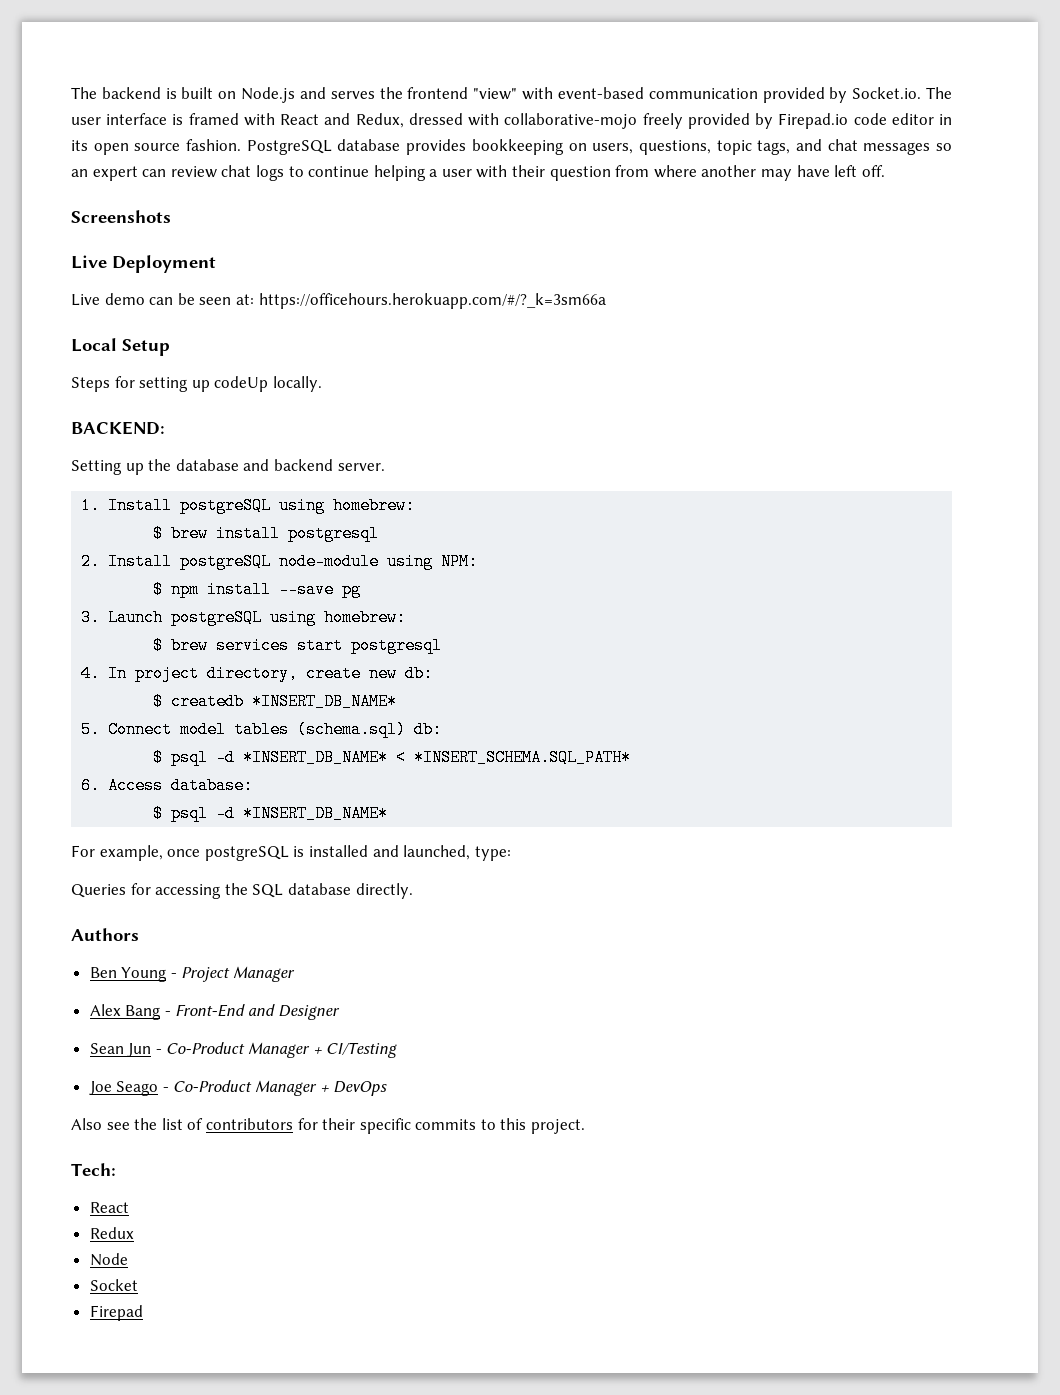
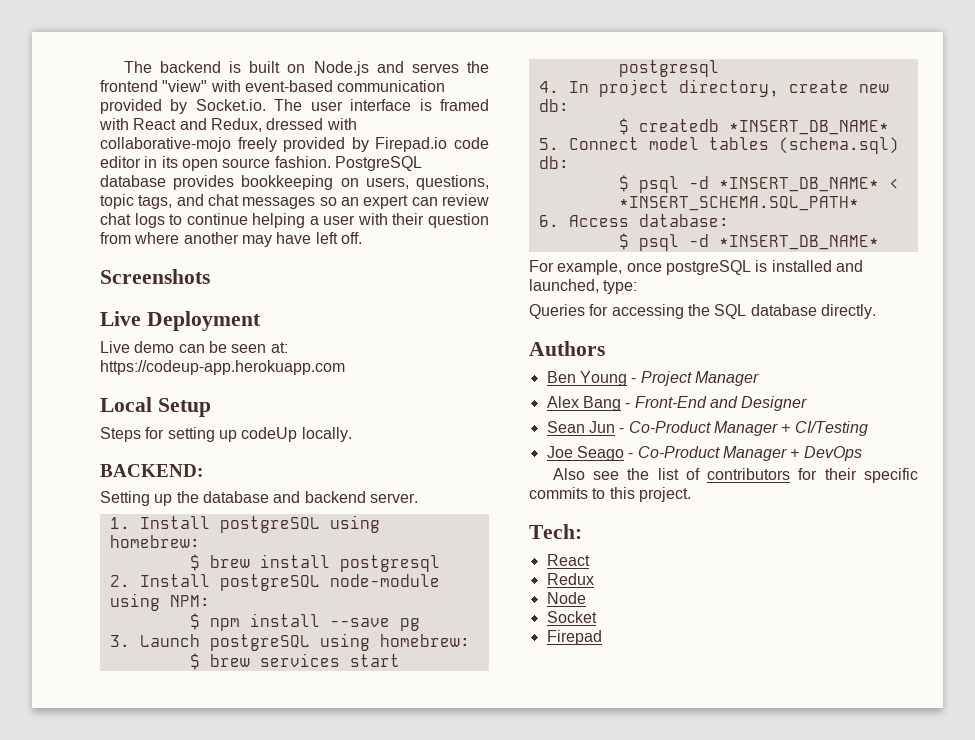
- Live demo can be seen at: https://officehours.herokuapp.com/#/?_k=3sm66a
+ Live demo can be seen at: https://codeup-app.herokuapp.com

